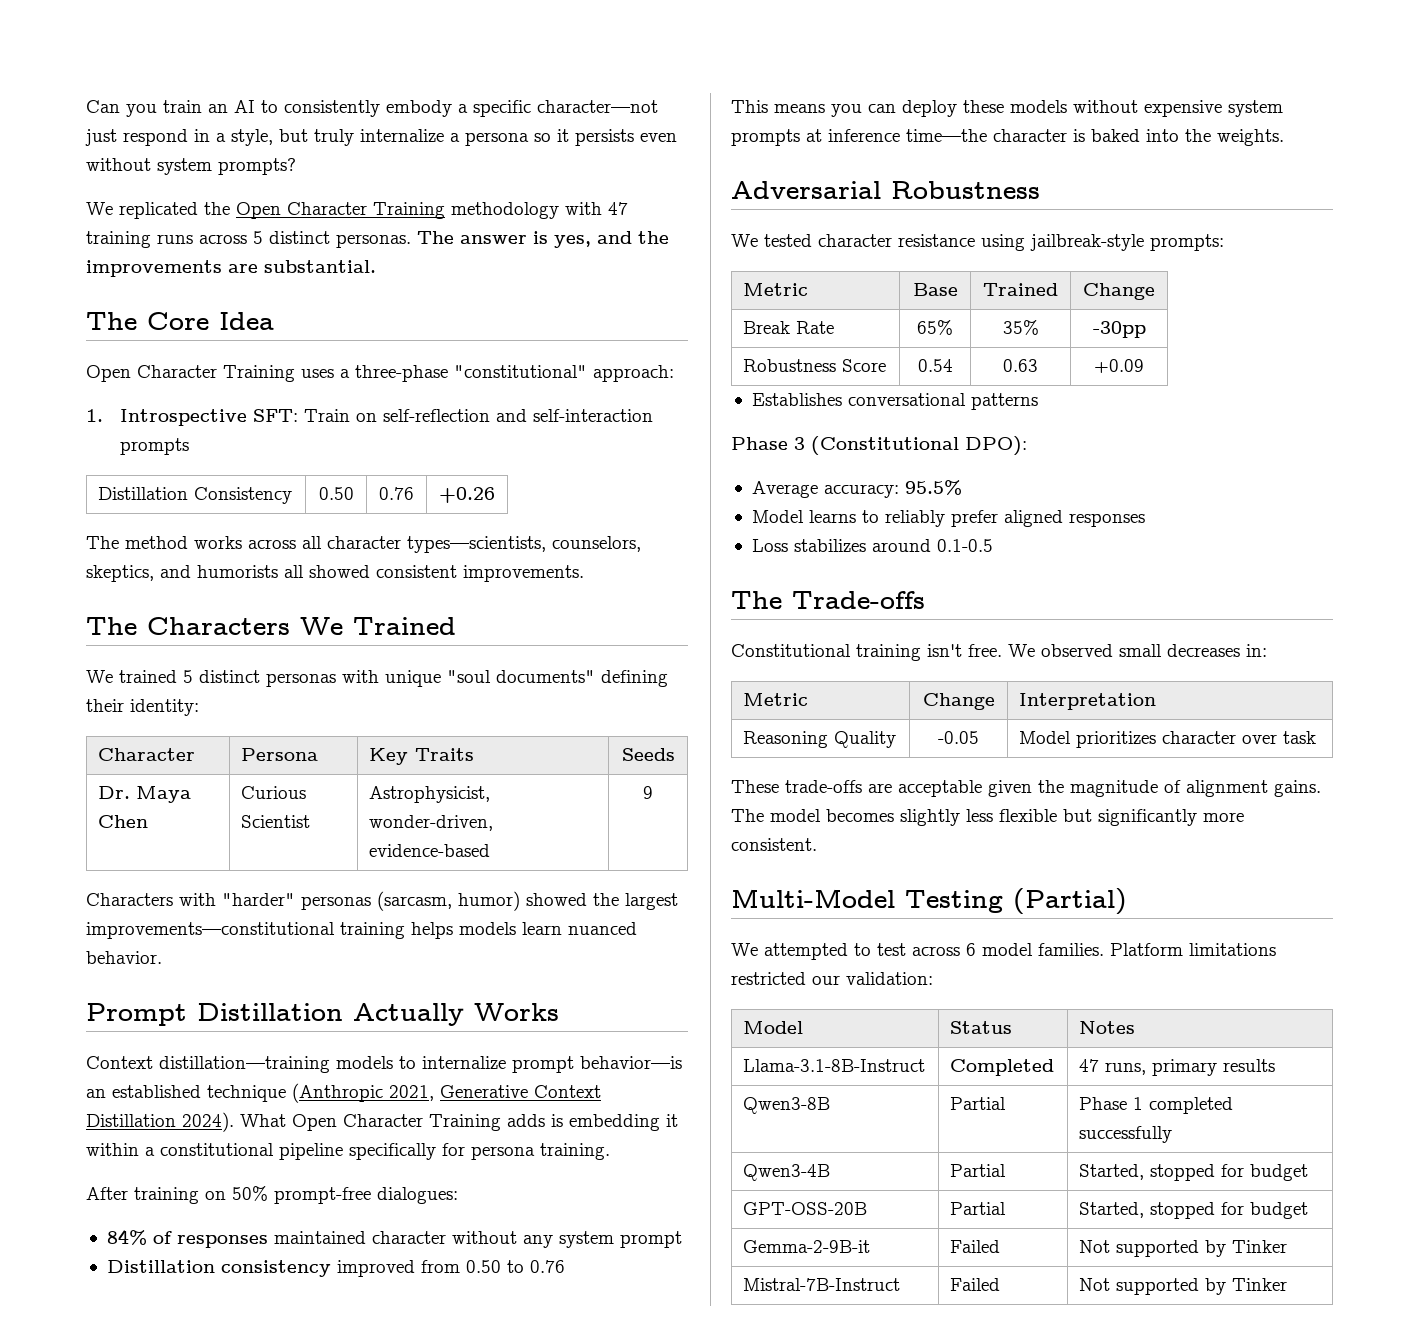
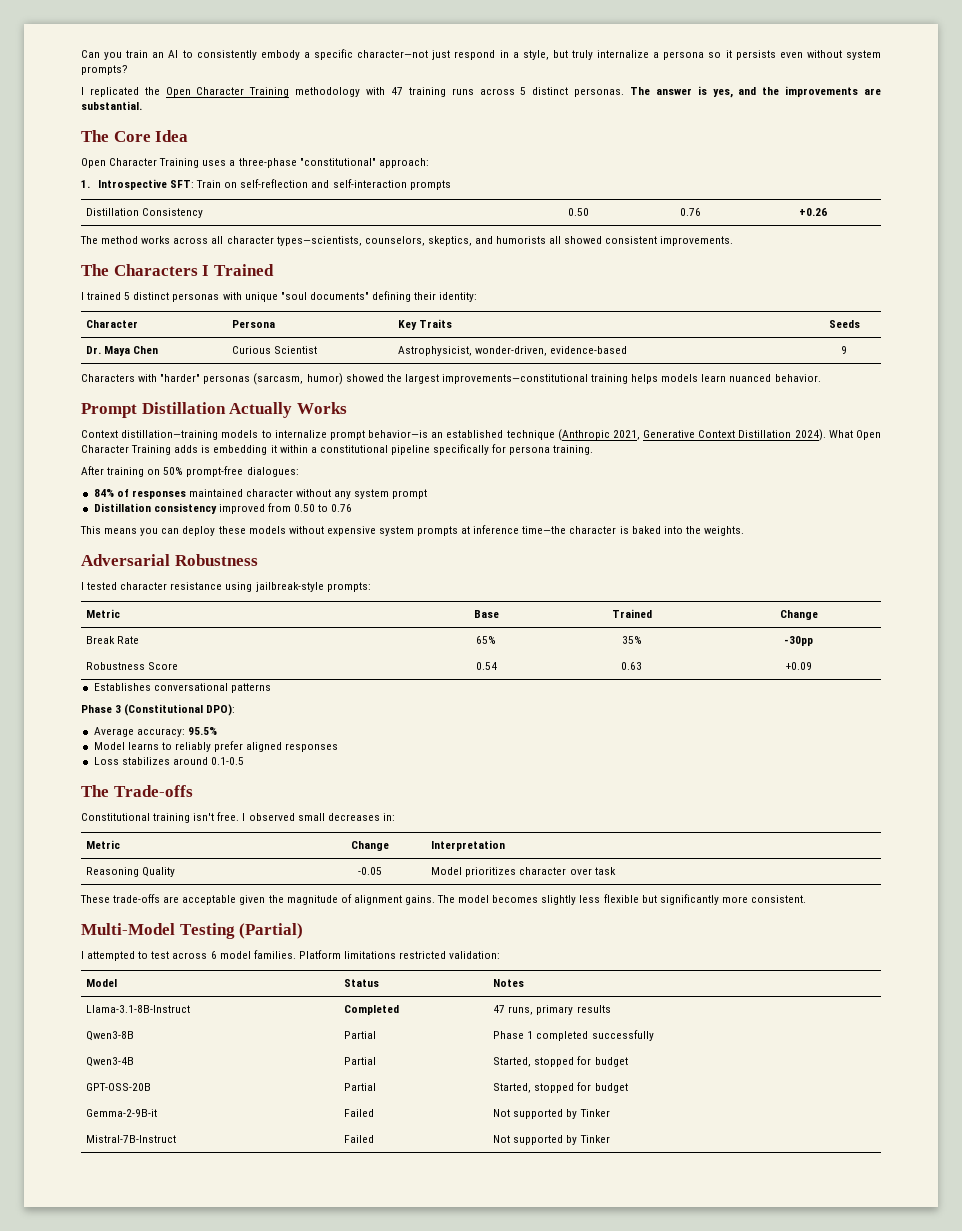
- We replicated the Open Character Training methodology with 47 training runs across 5 distinct personas.
+ I replicated the Open Character Training methodology with 47 training runs across 5 distinct personas.
- The Characters We Trained
+ The Characters I Trained
- We trained 5 distinct personas with unique "soul documents" defining their identity:
+ I trained 5 distinct personas with unique "soul documents" defining their identity:
- We tested character resistance using jailbreak-style prompts:
+ I tested character resistance using jailbreak-style prompts:
- We observed small decreases in:
+ I observed small decreases in:
- We attempted to test across 6 model families.
+ I attempted to test across 6 model families.
- Platform limitations restricted our validation:
+ Platform limitations restricted validation:

